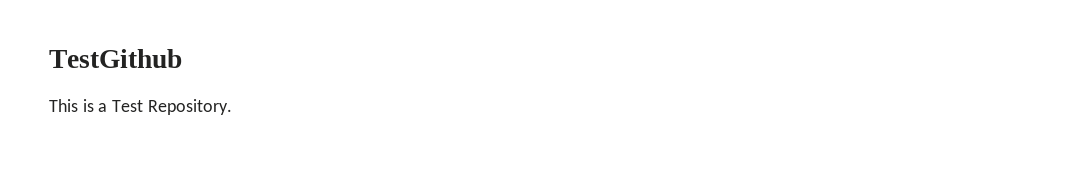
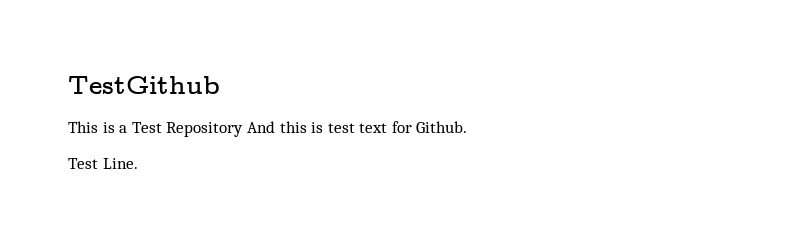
- This is a Test Repository.
+ This is a Test Repository And this is test text for Github.
+ Test Line.

